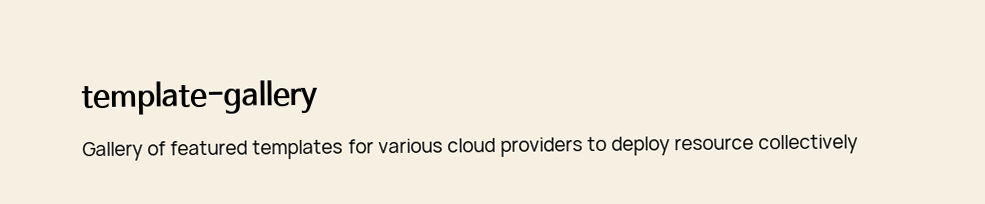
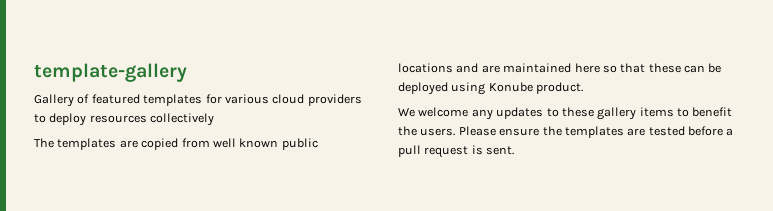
- Gallery of featured templates for various cloud providers to deploy resource collectively
+ Gallery of featured templates for various cloud providers to deploy resources collectively
+ The templates are copied from well known public locations and are maintained here so that these can be deployed using Konube product.
+ We welcome any updates to these gallery items to benefit the users. Please ensure the templates are tested before a pull request is sent.

